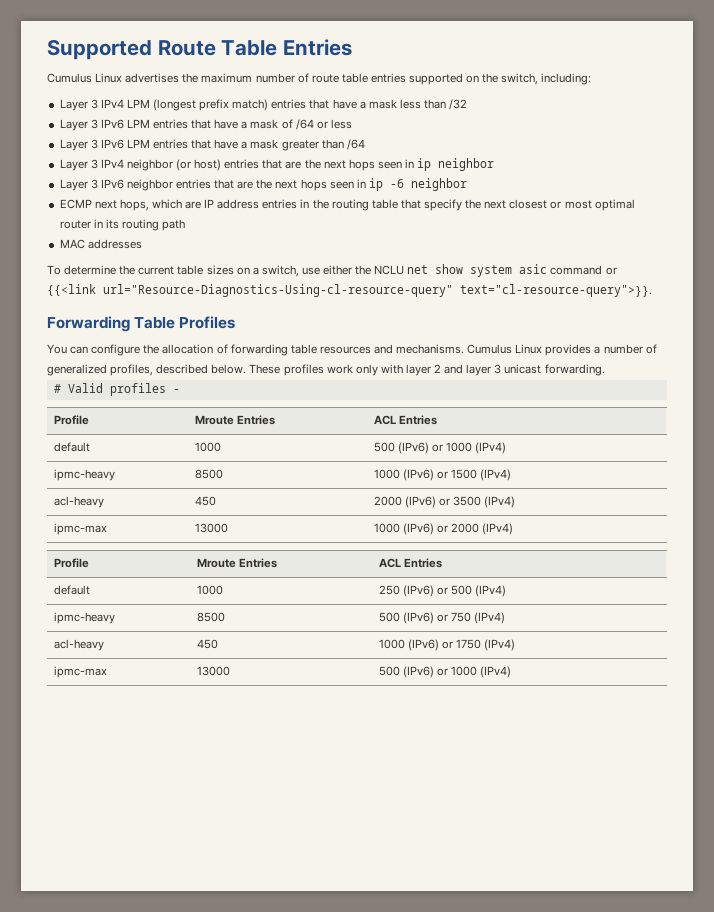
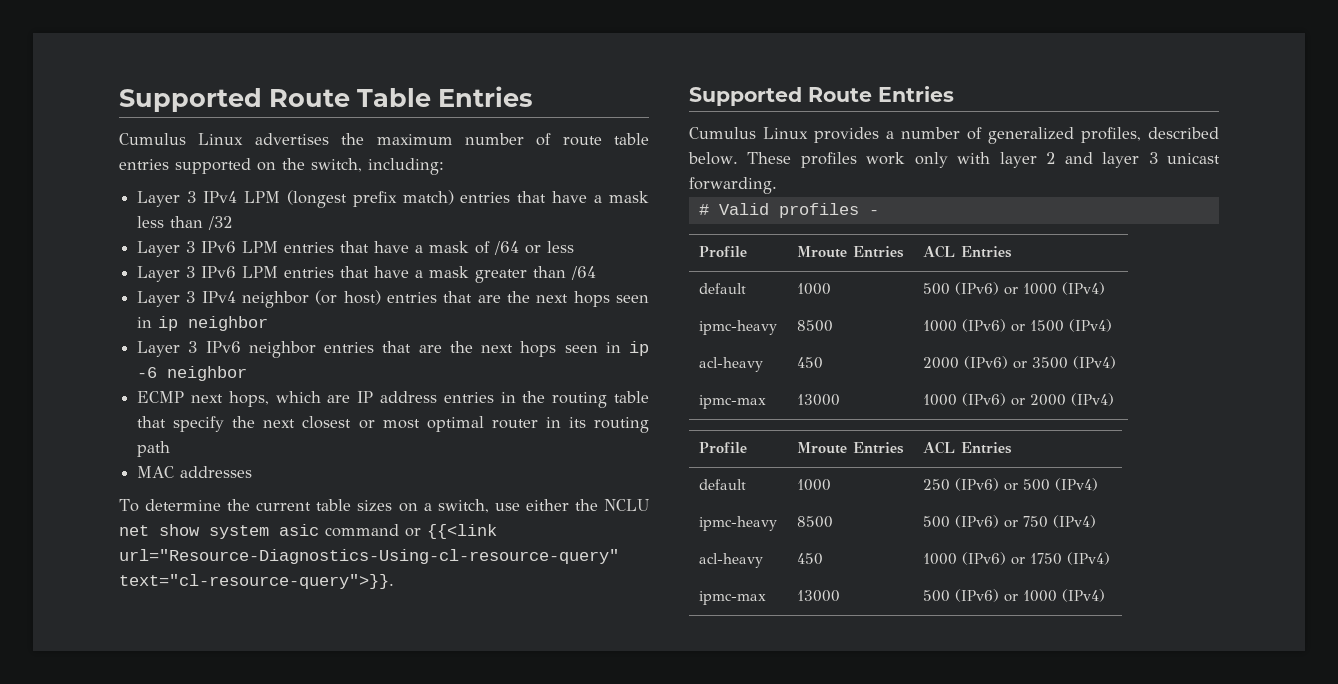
- Forwarding Table Profiles
- You can configure the allocation of forwarding table resources and mechanisms. Cumulus Linux provides a number of generalized profiles, described below.
+ Supported Route Entries
+ Cumulus Linux provides a number of generalized profiles, described below.

